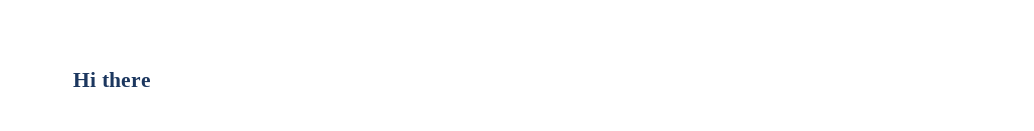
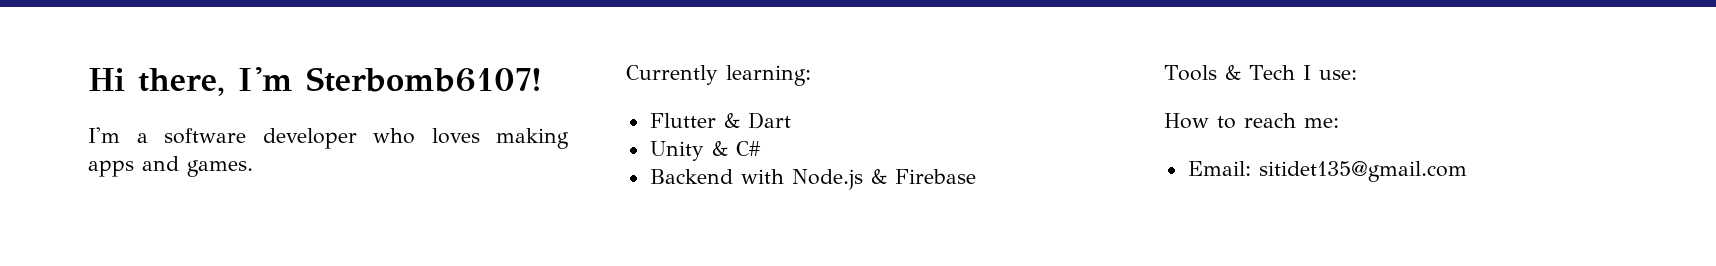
- Hi there
+ Hi there, I'm Sterbomb6107!
+ I'm a software developer who loves making apps and games.
+ Currently learning:
+ Flutter & Dart
+ Unity & C#
+ Backend with Node.js & Firebase
+ Tools & Tech I use:
+ How to reach me:
+ Email: sitidet135@gmail.com

